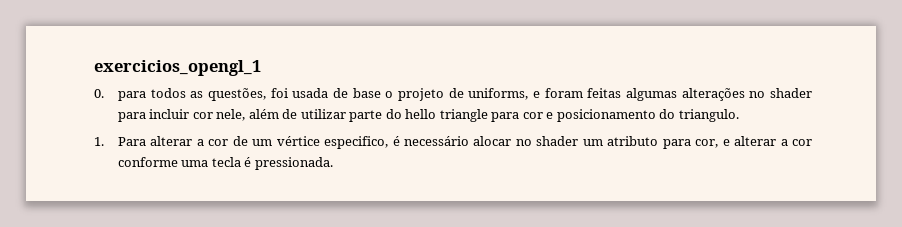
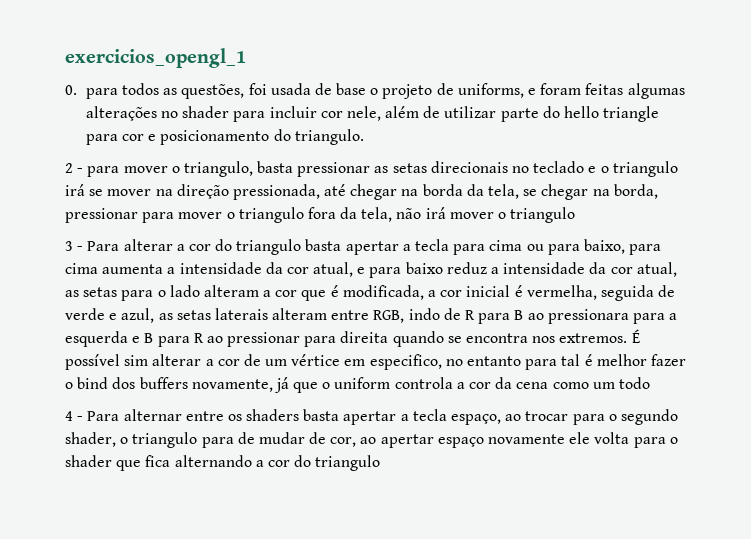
- 1. Para alterar a cor de um vértice especifico, é necessário alocar no shader um atributo para cor, e alterar a cor conforme uma tecla é pressionada.
+ 2 - para mover o triangulo, basta pressionar as setas direcionais no teclado e o triangulo irá se mover na direção pressionada, até chegar na borda da tela, se chegar na borda, pressionar para mover o triangulo fora da tela, não irá mover o triangulo
+ 3 - Para alterar a cor do triangulo basta apertar a tecla para cima ou para baixo, para cima aumenta a intensidade da cor atual, e para baixo reduz a intensidade da cor atual, as setas para o lado alteram a cor que é modificada, a cor inicial é vermelha, seguida de verde e azul, as setas laterais alteram entre RGB, indo de R para B ao pressionara para a esquerda e B para R ao pressionar para direita quando se encontra nos extremos. É possível sim alterar a cor de um vértice em especifico, no entanto para tal é melhor fazer o bind dos buffers novamente, já que o uniform controla a cor da cena como um todo
+ 4 - Para alternar entre os shaders basta apertar a tecla espaço, ao trocar para o segundo shader, o triangulo para de mudar de cor, ao apertar espaço novamente ele volta para o shader que fica alternando a cor do triangulo

